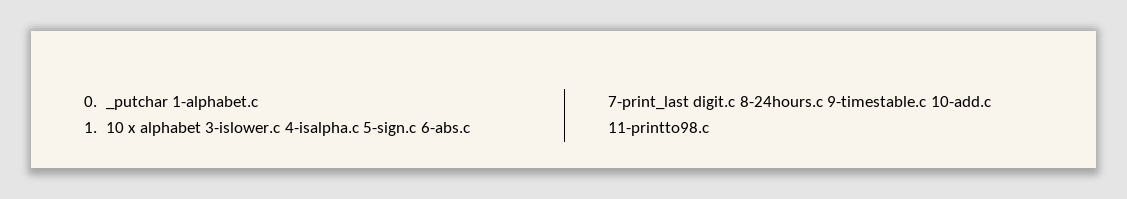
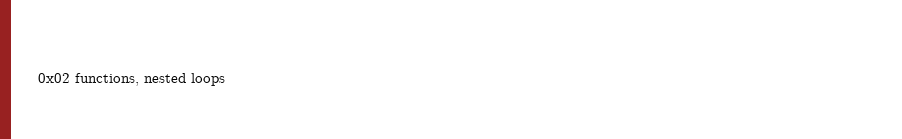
- 0. _putchar 1-alphabet.c
- 1. 10 x alphabet 3-islower.c 4-isalpha.c 5-sign.c 6-abs.c 7-print_last digit.c 8-24hours.c 9-timestable.c 10-add.c 11-printto98.c
+ 0x02 functions, nested loops

